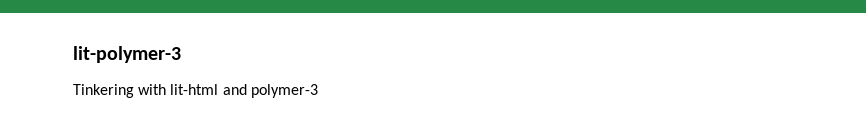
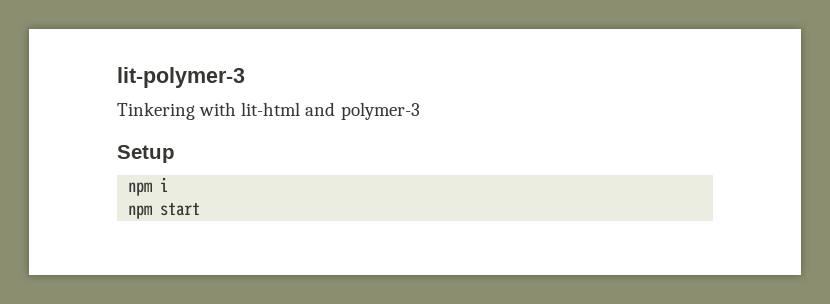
+ Setup
+ npm i
+ npm start

